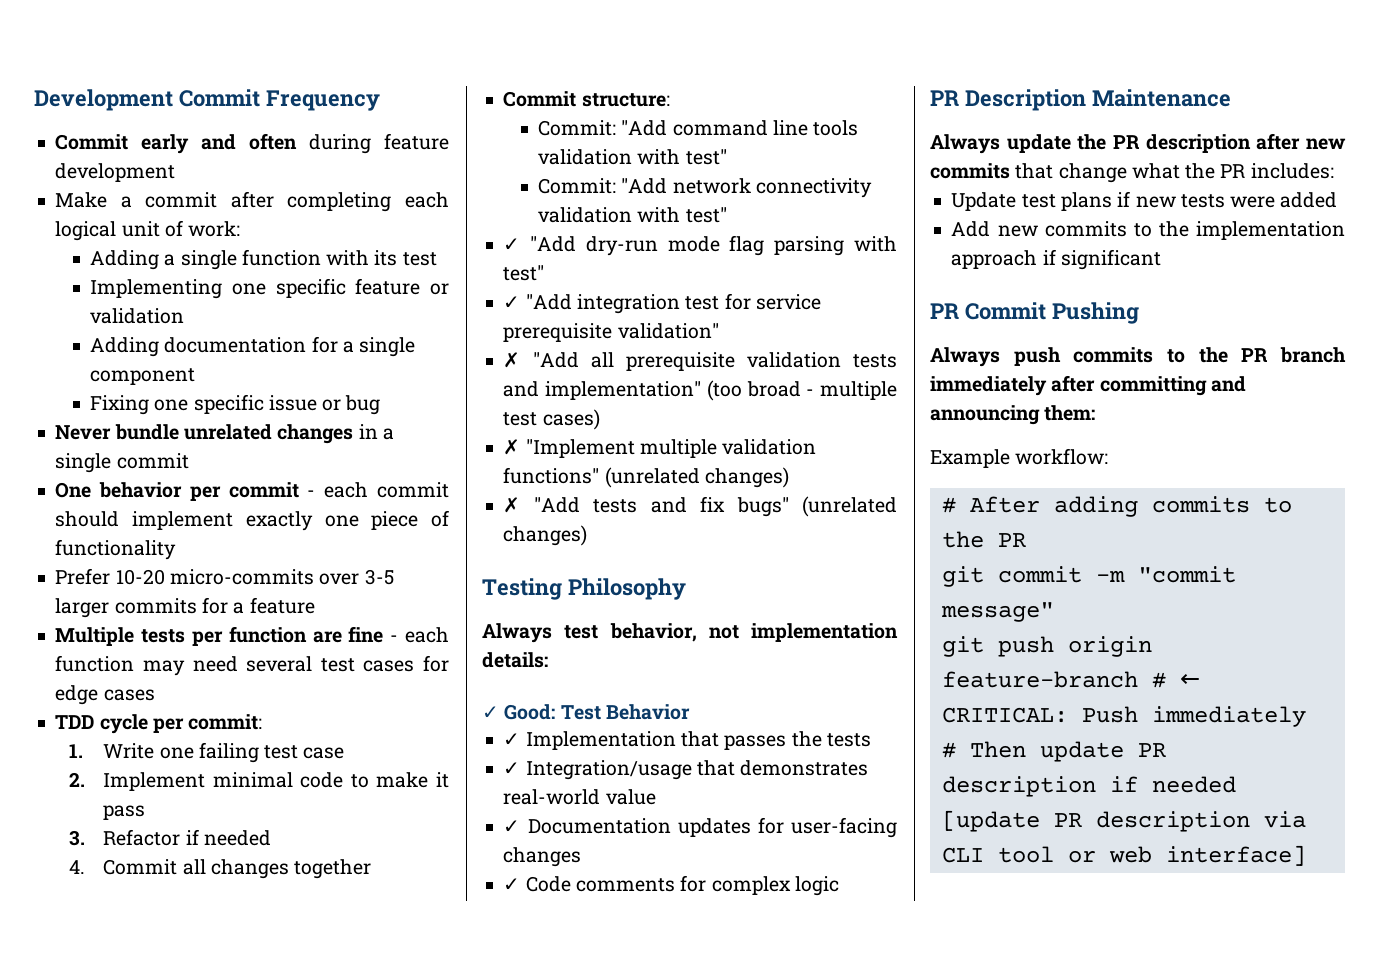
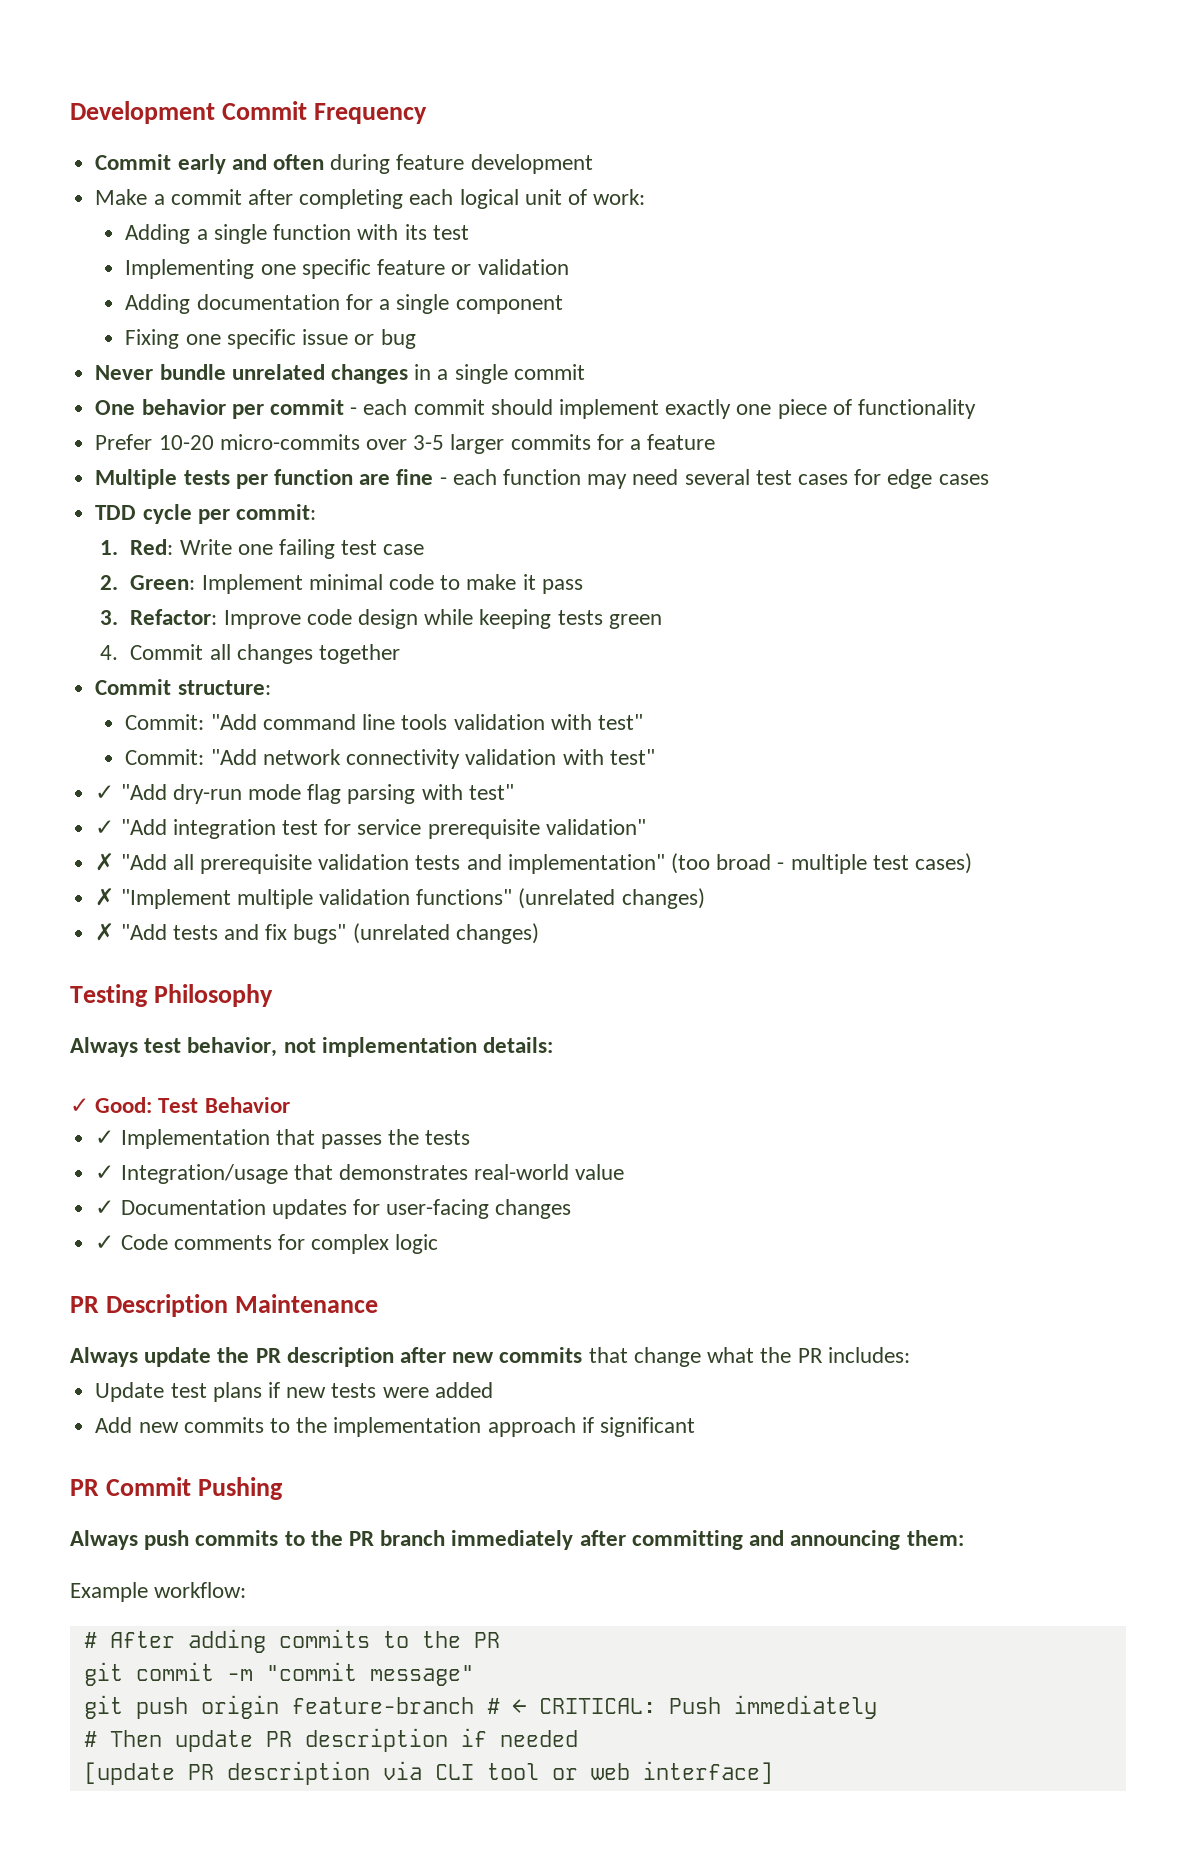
- 1. Write one failing test case
+ 1. Red: Write one failing test case
- 2. Implement minimal code to make it pass
+ 2. Green: Implement minimal code to make it pass
- 3. Refactor if needed
+ 3. Refactor: Improve code design while keeping tests green

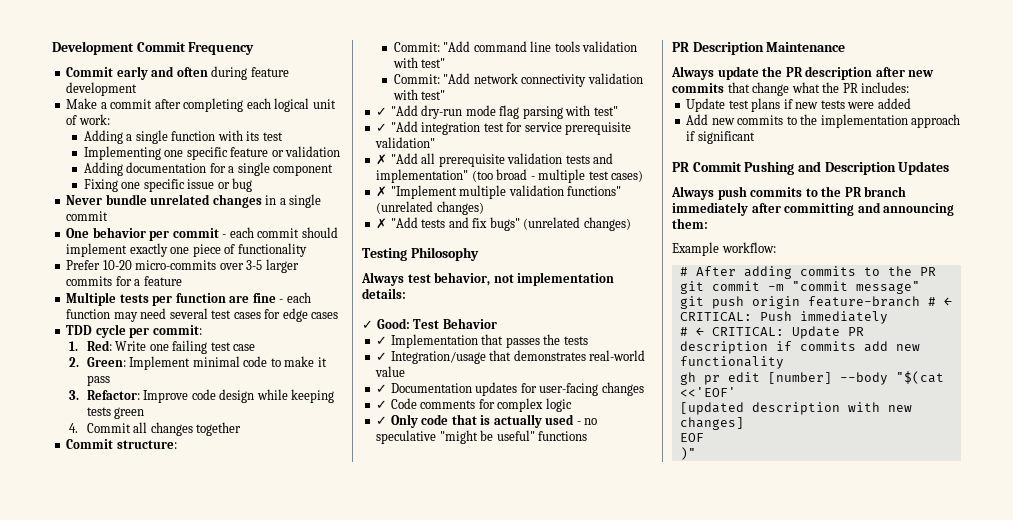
+ ✓ Only code that is actually used - no speculative "might be useful" functions
- PR Commit Pushing
+ PR Commit Pushing and Description Updates
- # Then update PR description if needed
- [update PR description via CLI tool or web interface]
+ # ← CRITICAL: Update PR description if commits add new functionality
+ gh pr edit [number] --body "$(cat <<'EOF'
+ [updated description with new changes]
+ EOF
+ )"

